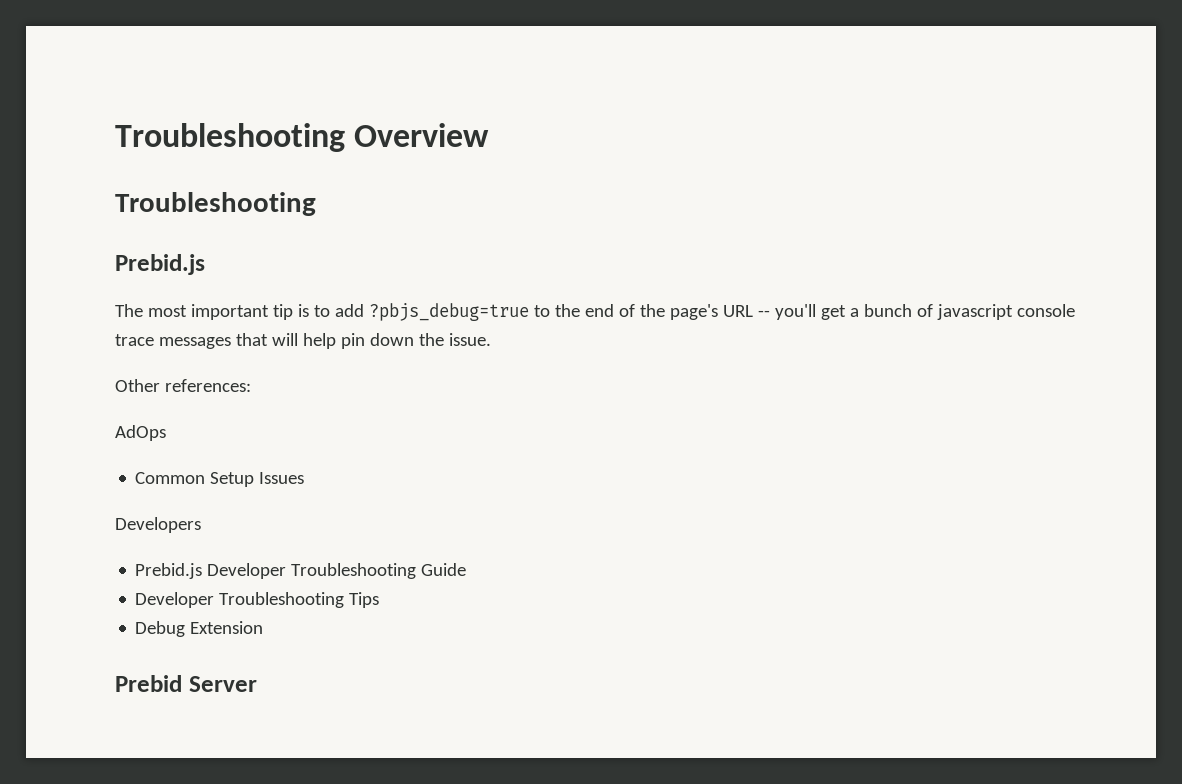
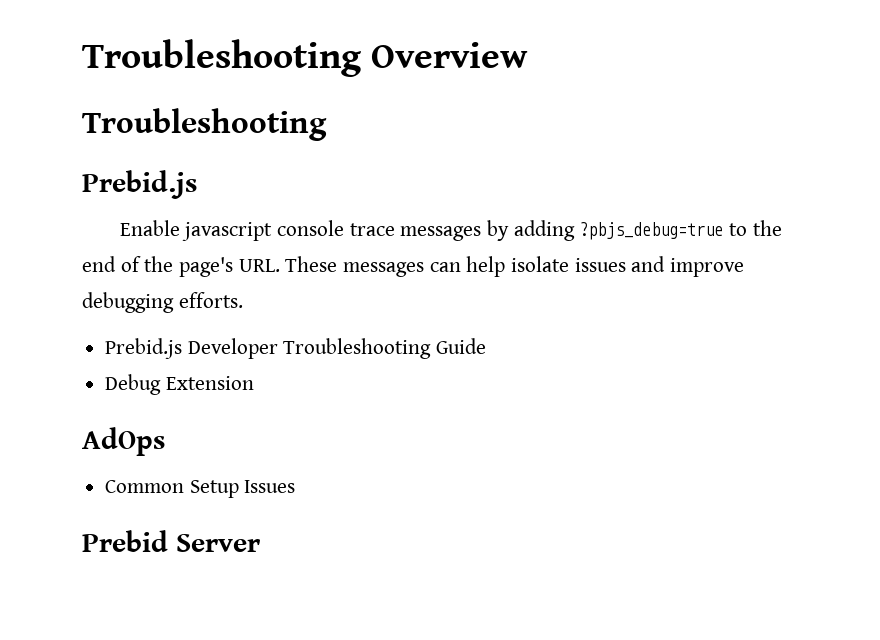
- The most important tip is to add ?pbjs_debug=true to the end of the page's URL -- you'll get a bunch of javascript console trace messages that will help pin down the issue.
- Other references:
+ Enable javascript console trace messages by adding ?pbjs_debug=true to the end of the page's URL. These messages can help isolate issues and improve debugging efforts.
+ Prebid.js Developer Troubleshooting Guide
+ Debug Extension
  AdOps
  Common Setup Issues
- Developers
- Prebid.js Developer Troubleshooting Guide
- Developer Troubleshooting Tips
- Debug Extension

